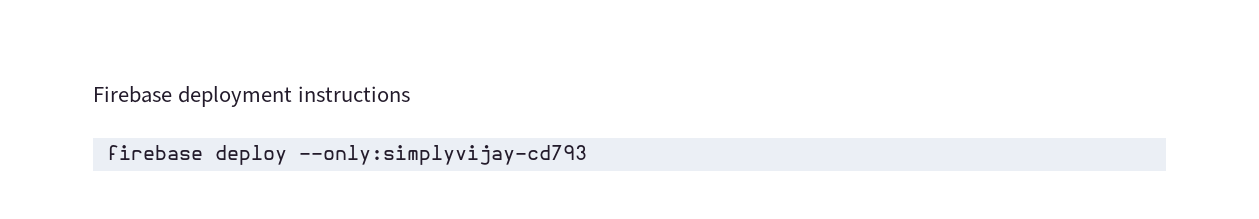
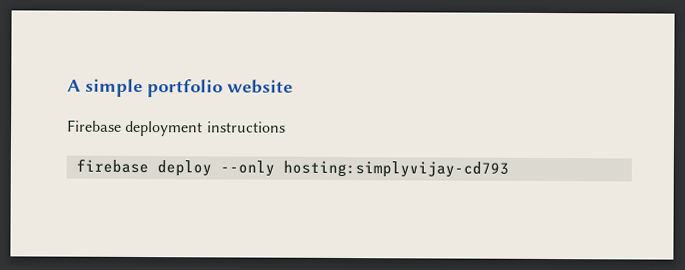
+ A simple portfolio website
- firebase deploy --only:simplyvijay-cd793
+ firebase deploy --only hosting:simplyvijay-cd793

